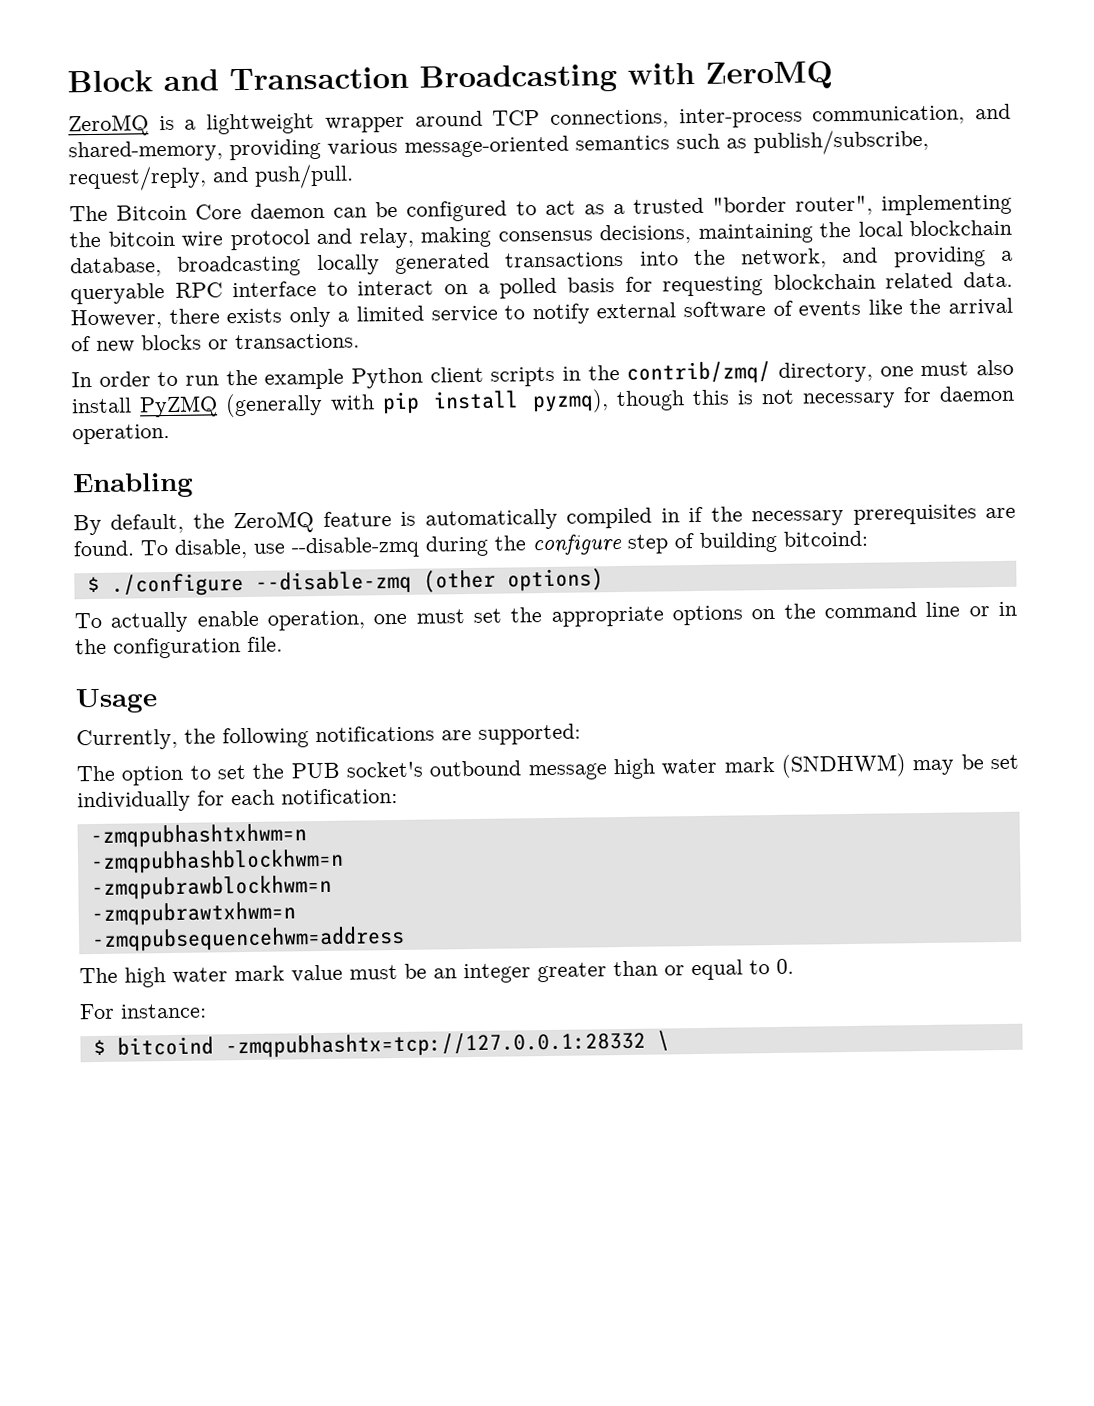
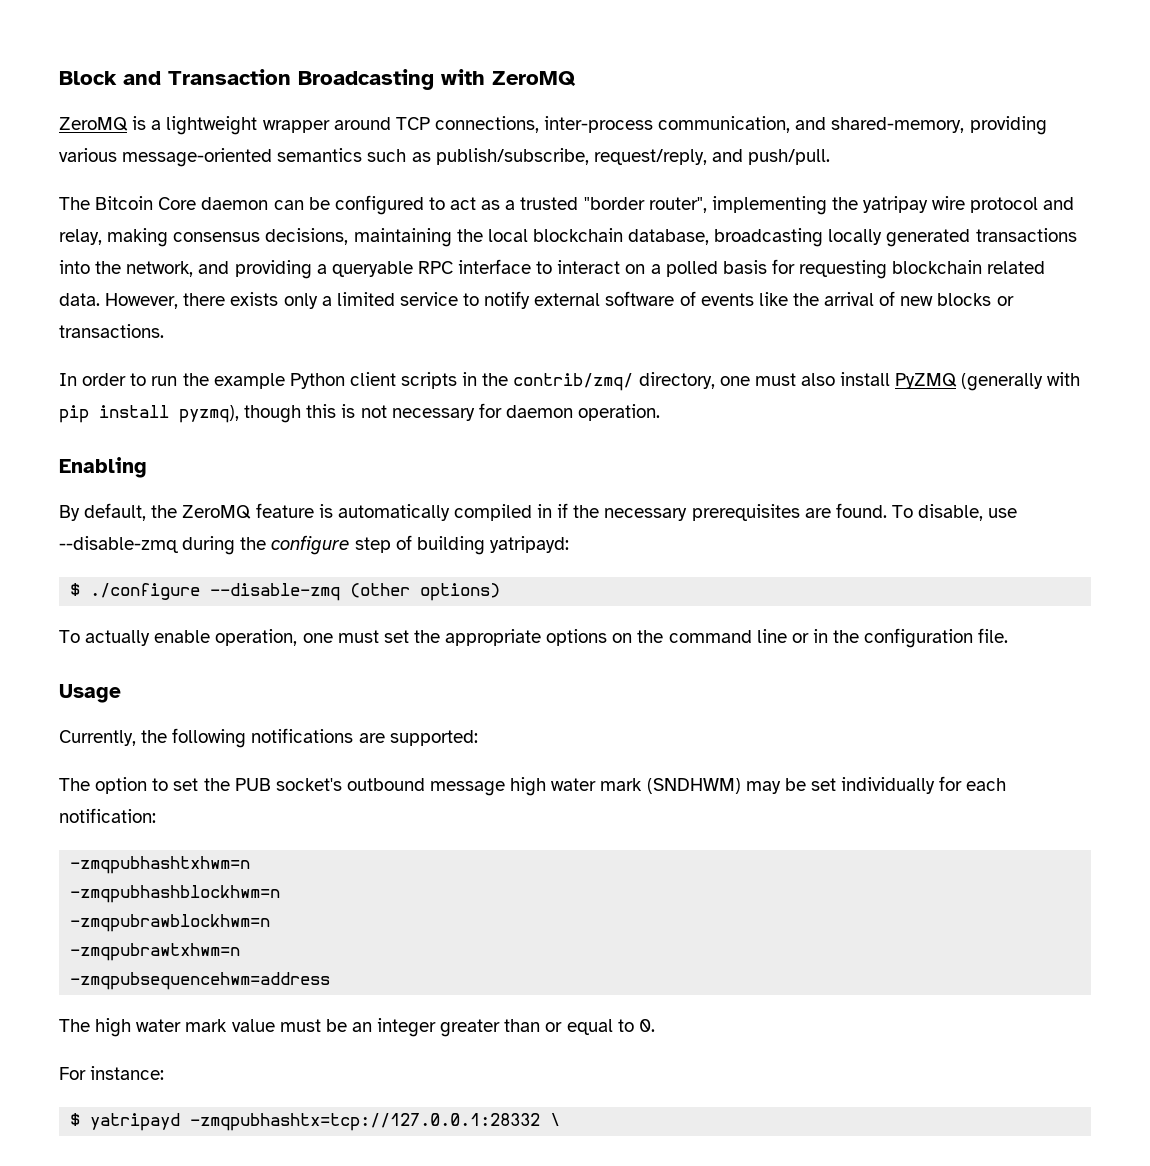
- The Bitcoin Core daemon can be configured to act as a trusted "border router", implementing the bitcoin wire protocol and relay, making consensus decisions, maintaining the local blockchain database, broadcasting locally generated transactions into the network, and providing a queryable RPC interface to interact on a polled basis for requesting blockchain related data.
+ The Bitcoin Core daemon can be configured to act as a trusted "border router", implementing the yatripay wire protocol and relay, making consensus decisions, maintaining the local blockchain database, broadcasting locally generated transactions into the network, and providing a queryable RPC interface to interact on a polled basis for requesting blockchain related data.
- To disable, use --disable-zmq during the configure step of building bitcoind:
+ To disable, use --disable-zmq during the configure step of building yatripayd:
- $ bitcoind -zmqpubhashtx=tcp://127.0.0.1:28332 \
+ $ yatripayd -zmqpubhashtx=tcp://127.0.0.1:28332 \

